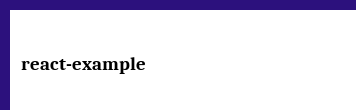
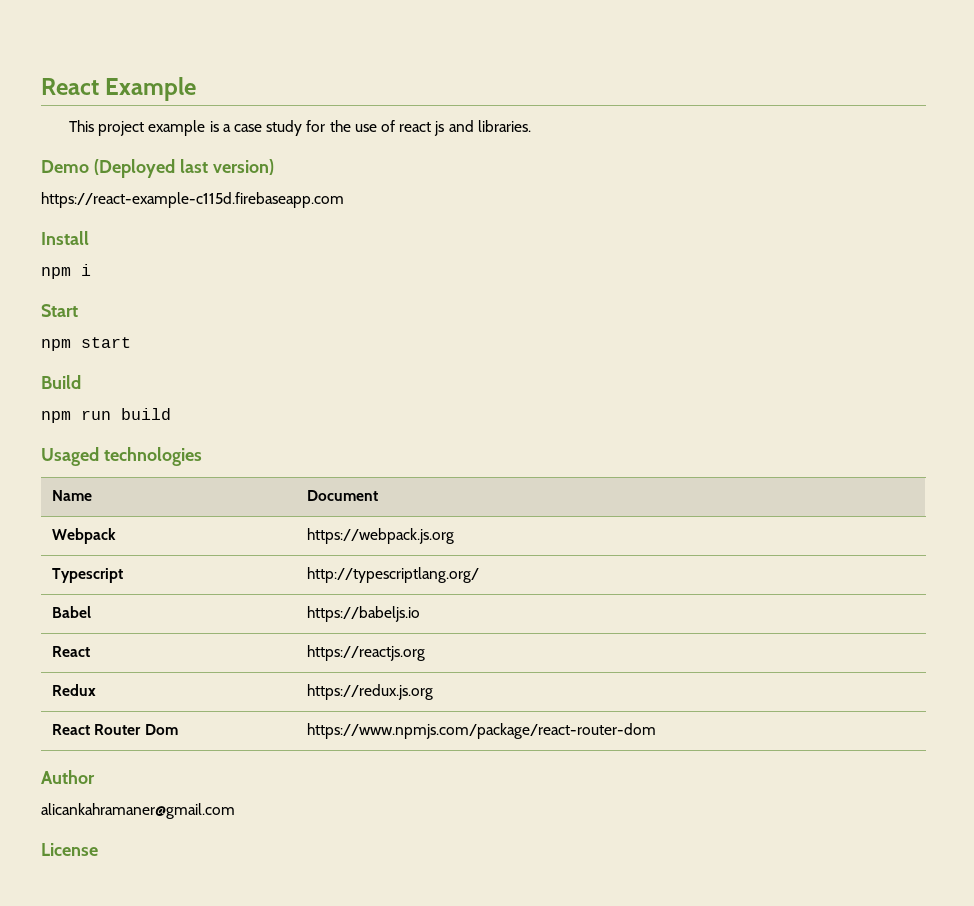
- react-example
+ React Example
+ This project example is a case study for the use of react js and libraries.
+ Demo (Deployed last version)
+ https://react-example-c115d.firebaseapp.com
+ Install
+ npm i
+ Start
+ npm start
+ Build
+ npm run build
+ Usaged technologies
+ Name | Document
+ Webpack | https://webpack.js.org
+ Typescript | http://typescriptlang.org/
+ Babel | https://babeljs.io
+ React | https://reactjs.org
+ Redux | https://redux.js.org
+ React Router Dom | https://www.npmjs.com/package/react-router-dom
+ Author
+ alicankahramaner@gmail.com
+ License

